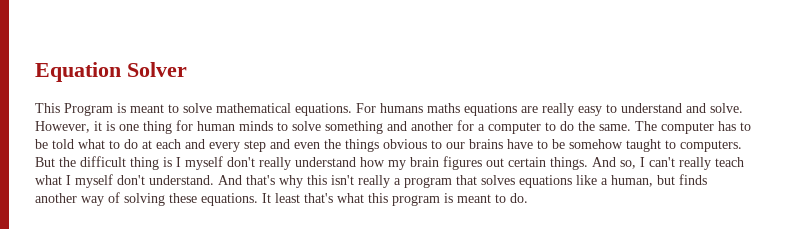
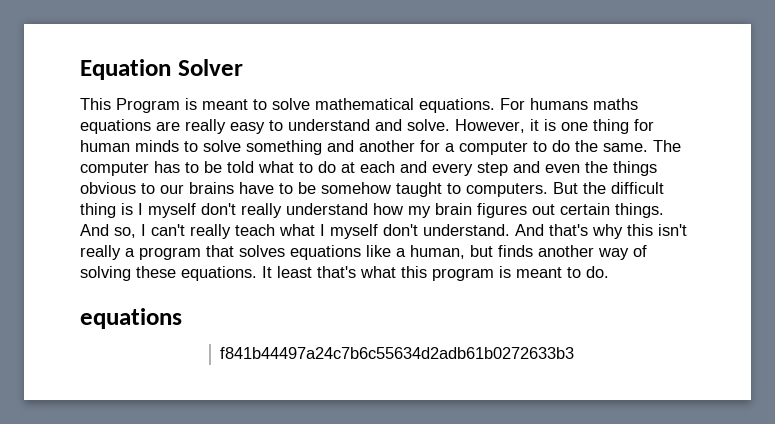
  It least that's what this program is meant to do.
+ equations
+ f841b44497a24c7b6c55634d2adb61b0272633b3

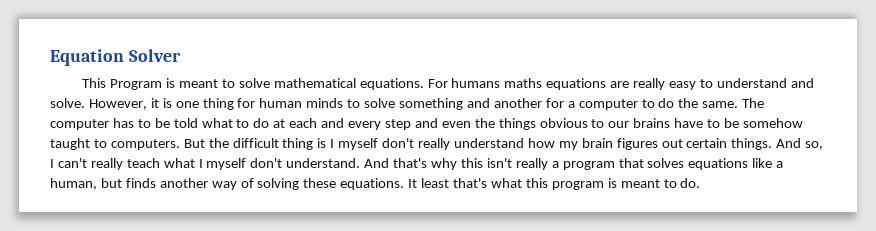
  It least that's what this program is meant to do.
- equations
- f841b44497a24c7b6c55634d2adb61b0272633b3

